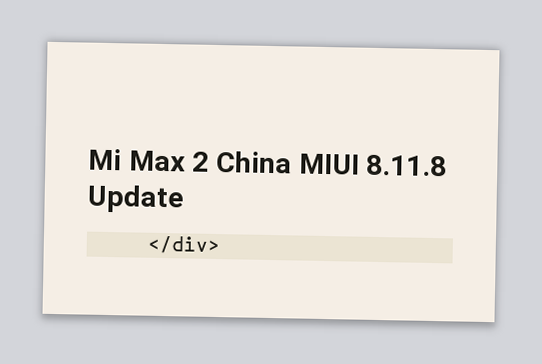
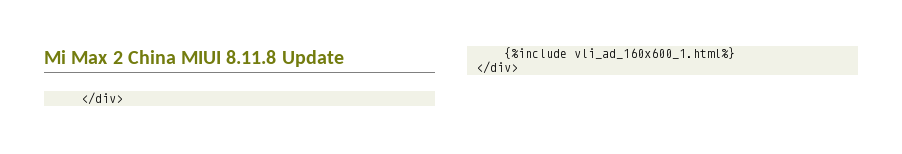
+ {%include vli_ad_160x600_1.html%}
+ </div>

